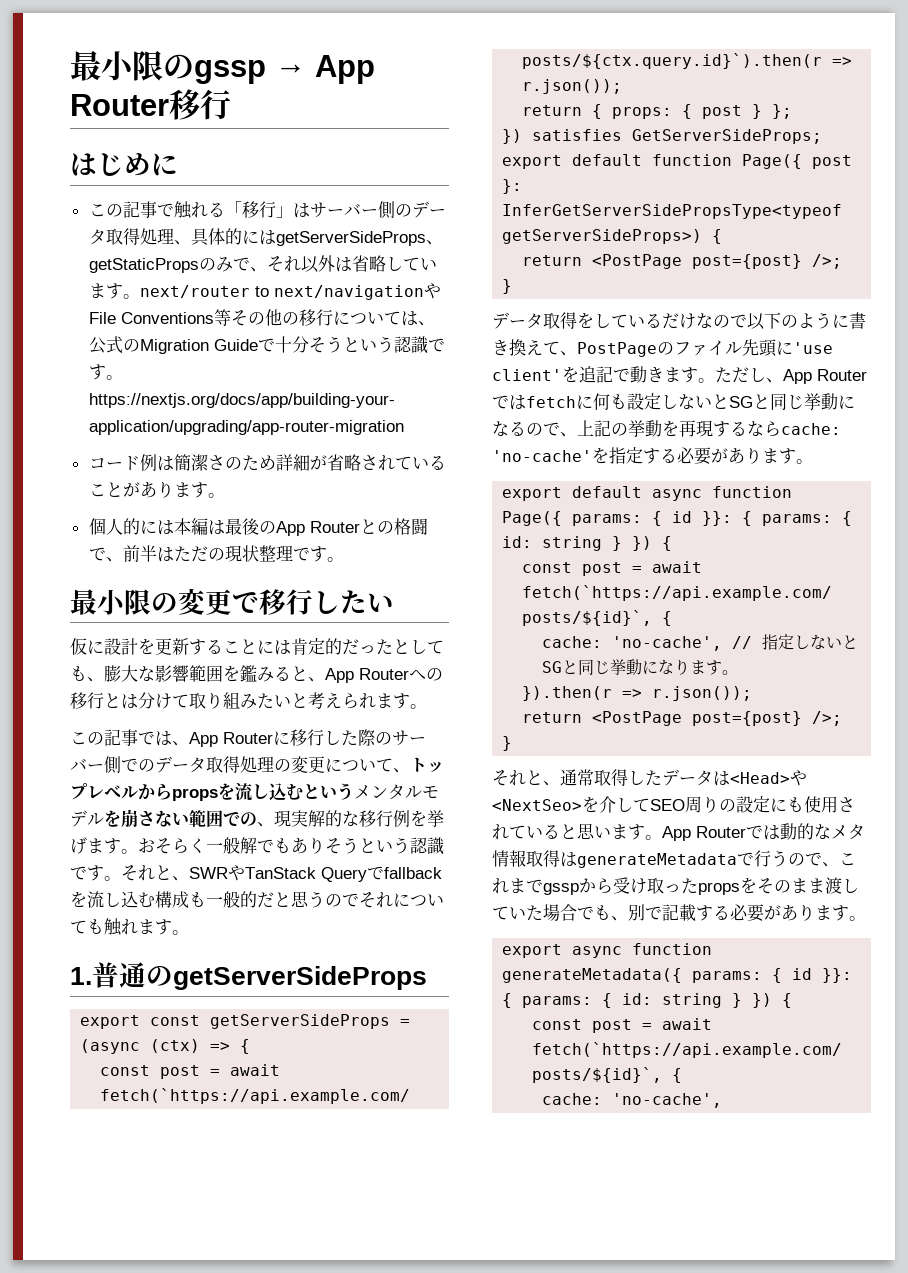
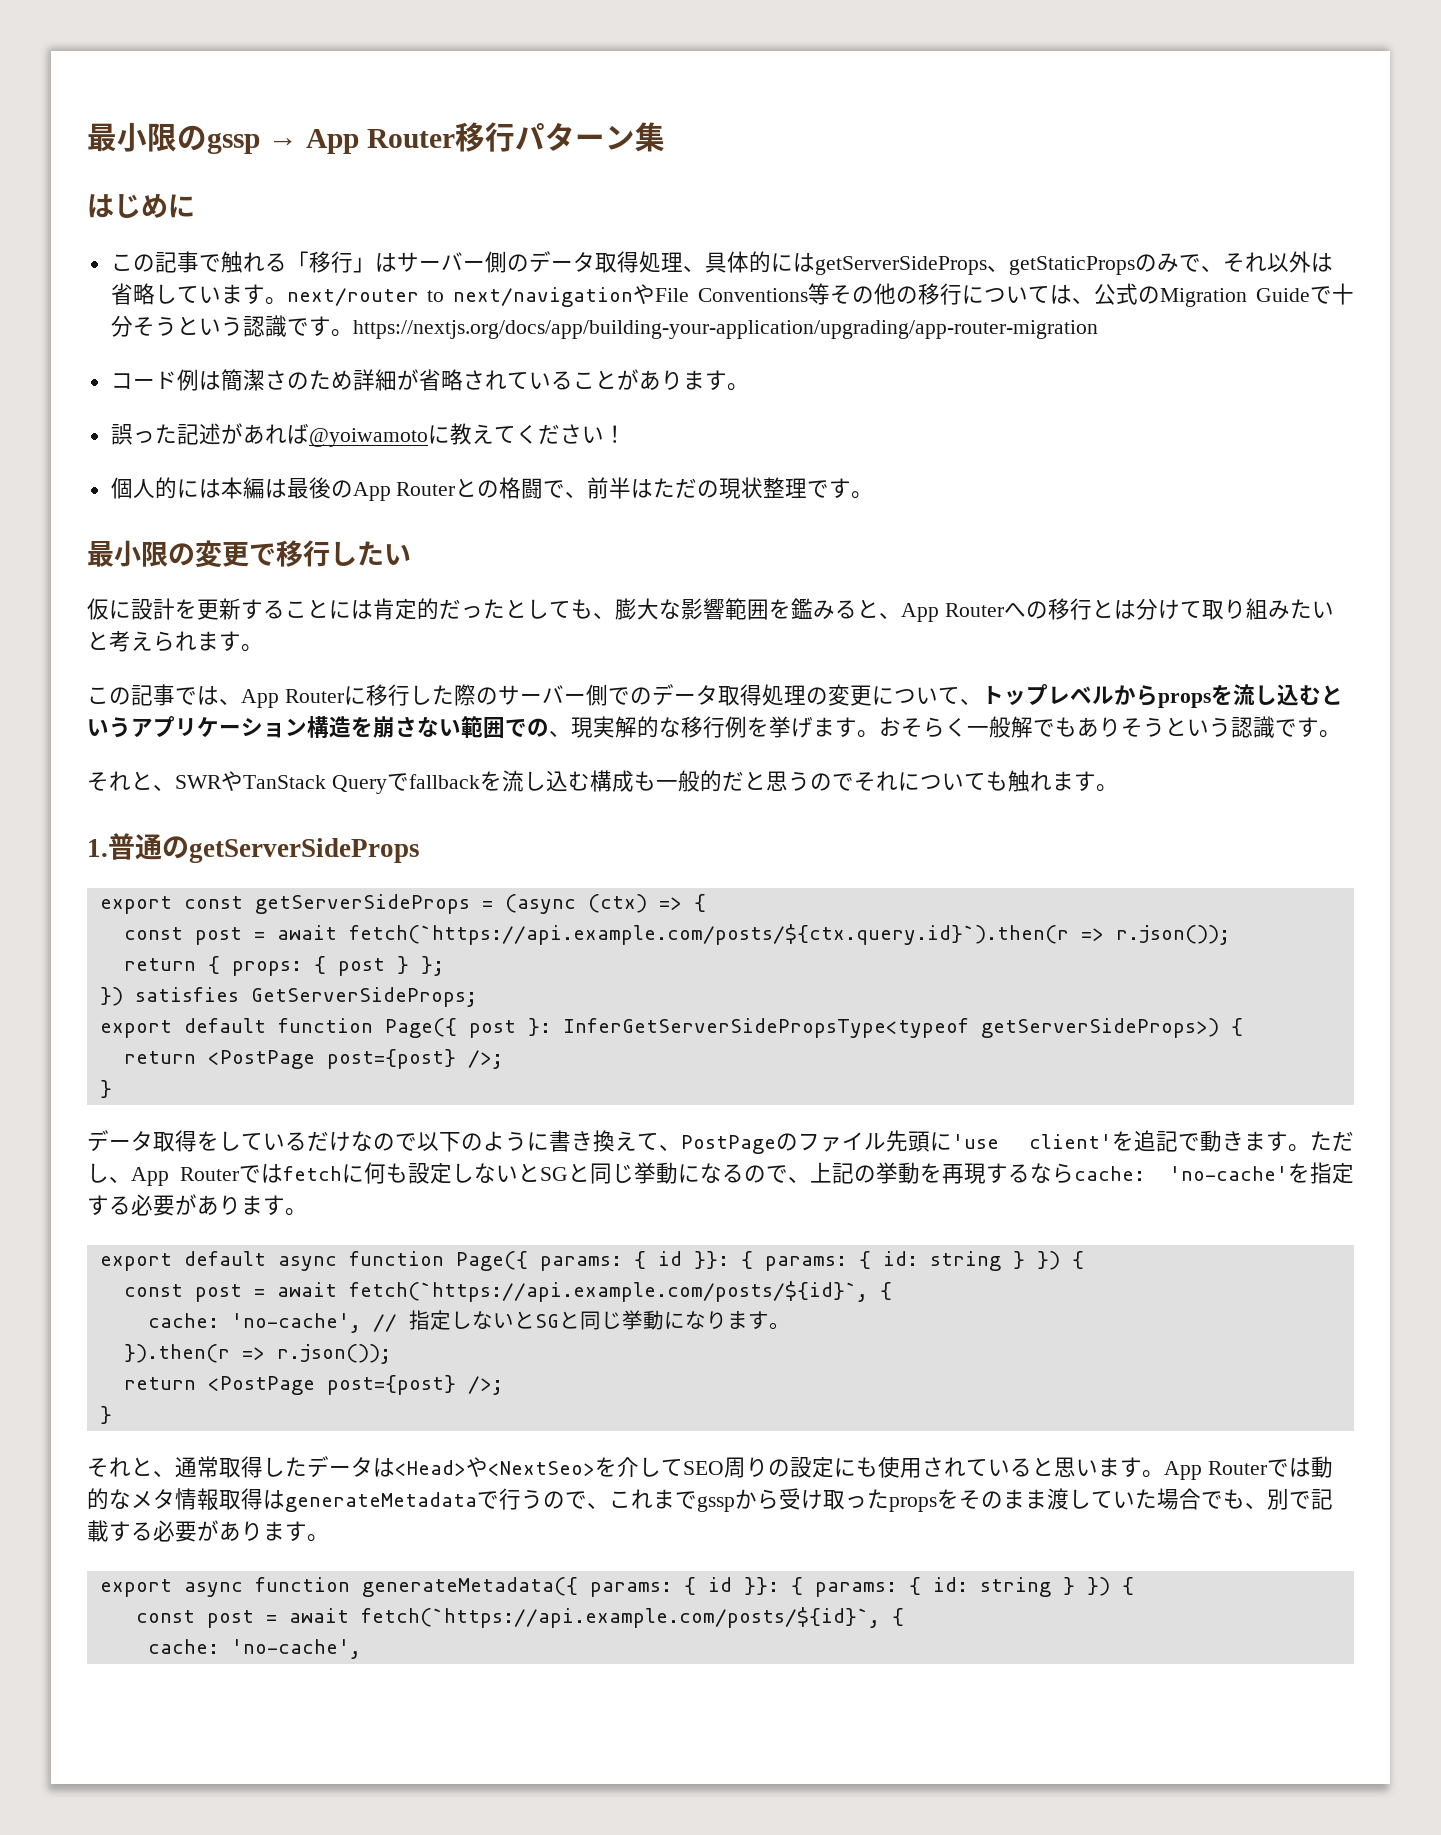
- 最小限のgssp → App Router移行
+ 最小限のgssp → App Router移行パターン集
+ 誤った記述があれば@yoiwamotoに教えてください！
- この記事では、App Routerに移行した際のサーバー側でのデータ取得処理の変更について、トップレベルからpropsを流し込むというメンタルモデルを崩さない範囲での、現実解的な移行例を挙げます。
+ この記事では、App Routerに移行した際のサーバー側でのデータ取得処理の変更について、トップレベルからpropsを流し込むというアプリケーション構造を崩さない範囲での、現実解的な移行例を挙げます。
- おそらく一般解でもありそうという認識です。それと、SWRやTanStack Queryでfallbackを流し込む構成も一般的だと思うのでそれについても触れます。
+ おそらく一般解でもありそうという認識です。
+ それと、SWRやTanStack Queryでfallbackを流し込む構成も一般的だと思うのでそれについても触れます。

